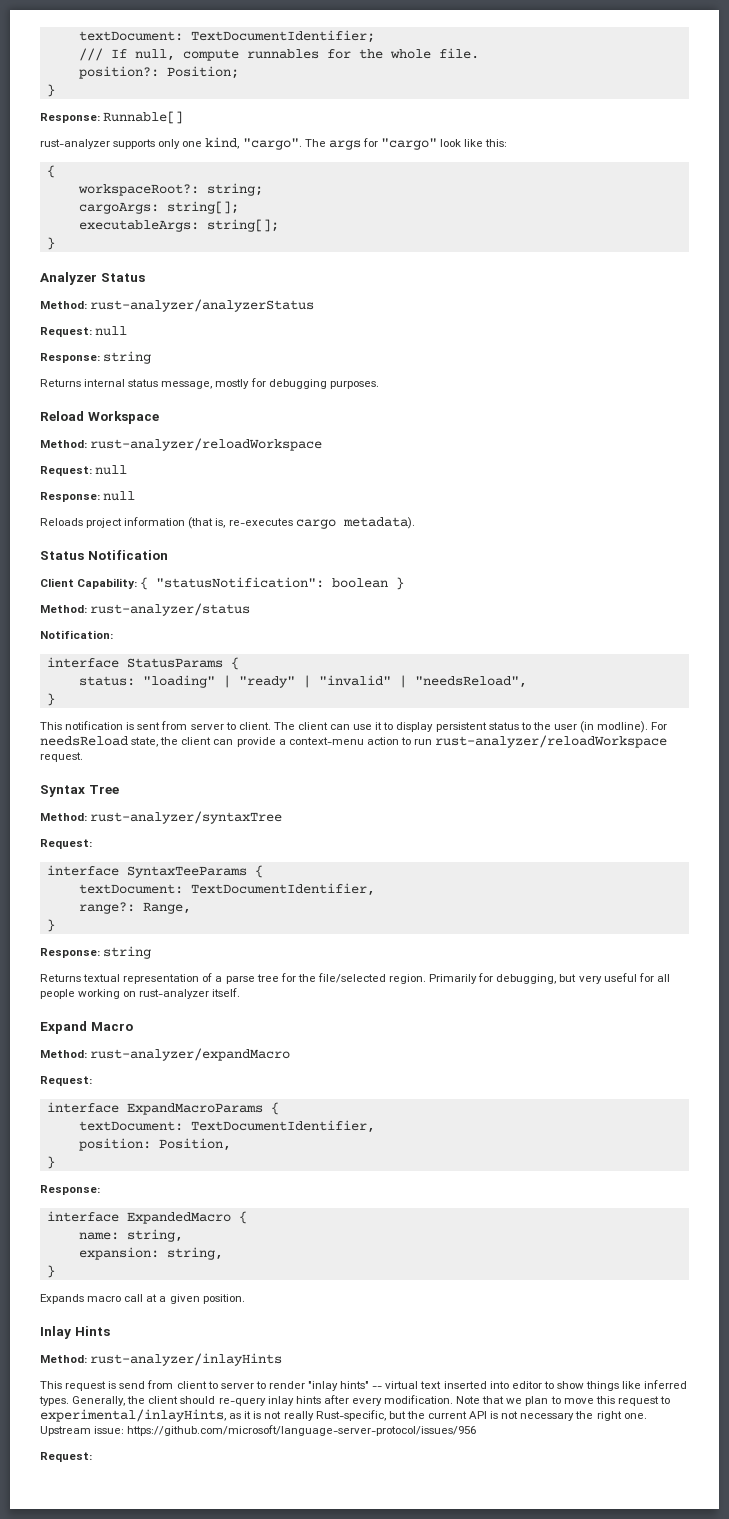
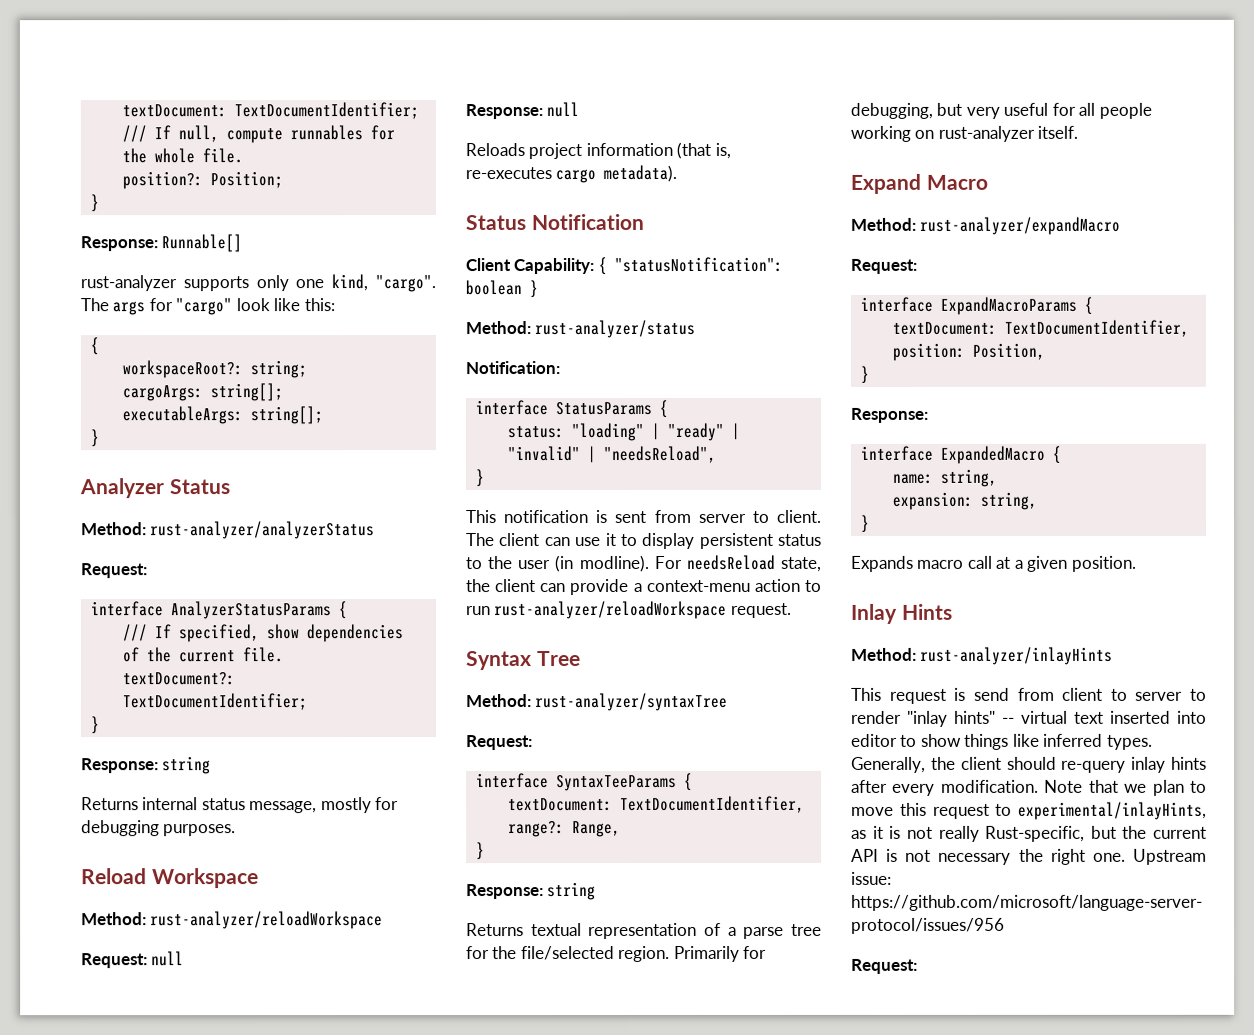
  Method: rust-analyzer/analyzerStatus
- Request: null
+ Request:
+ interface AnalyzerStatusParams {
+ /// If specified, show dependencies of the current file.
+ textDocument?: TextDocumentIdentifier;
+ }

